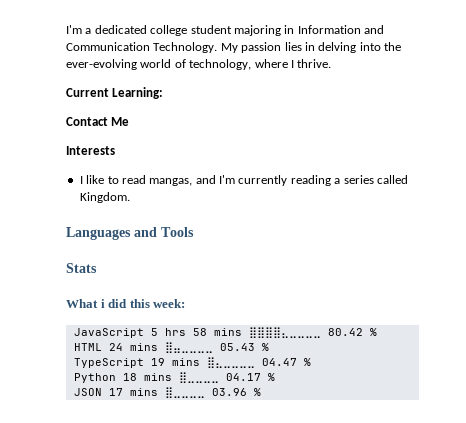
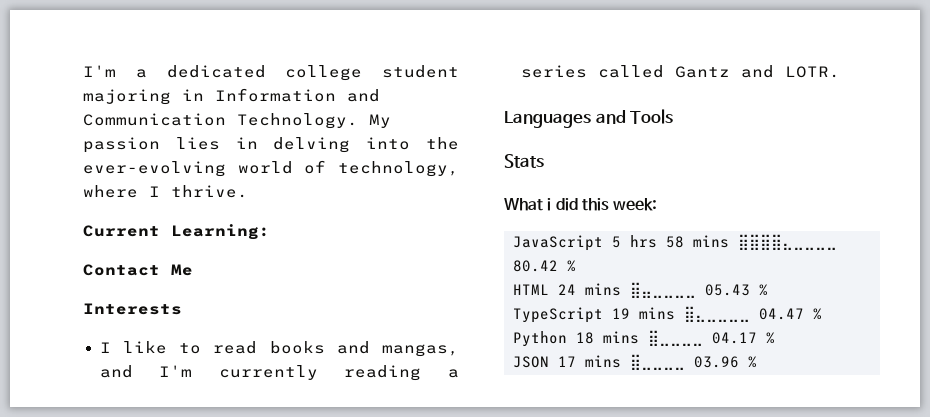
- I like to read mangas, and I'm currently reading a series called Kingdom.
+ I like to read books and mangas, and I'm currently reading a series called Gantz and LOTR.

